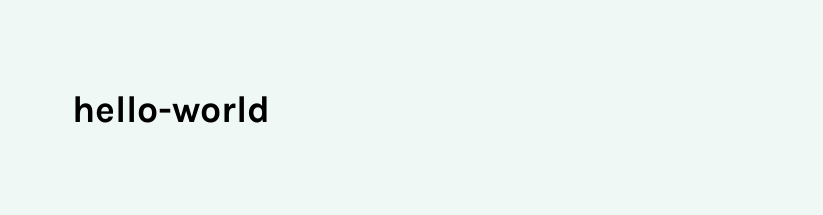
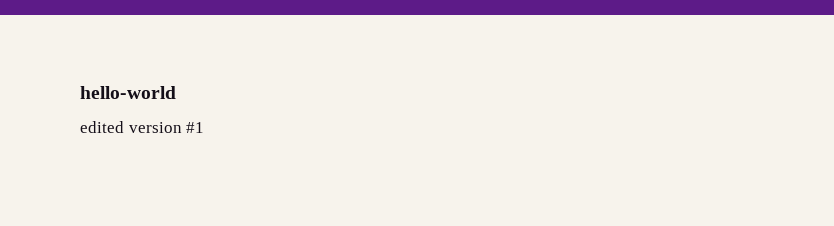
+ edited version #1

